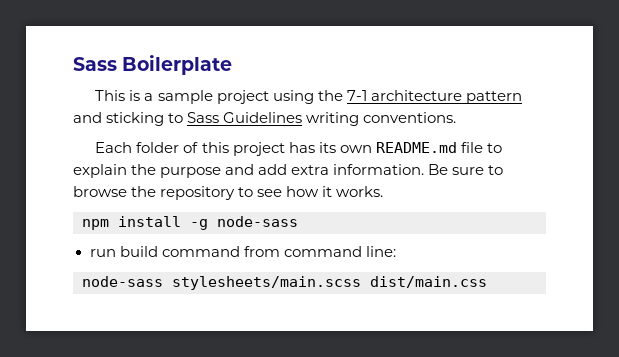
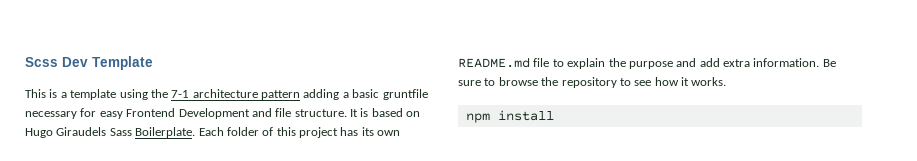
- Sass Boilerplate
+ Scss Dev Template
- This is a sample project using the 7-1 architecture pattern and sticking to Sass Guidelines writing conventions.
- Each folder of this project has its own README.md file to explain the purpose and add extra information.
+ This is a template using the 7-1 architecture pattern adding a basic gruntfile necessary for easy Frontend Development and file structure. It is based on Hugo Giraudels Sass Boilerplate. Each folder of this project has its own README.md file to explain the purpose and add extra information.
- npm install -g node-sass
- run build command from command line:
- node-sass stylesheets/main.scss dist/main.css
+ npm install

